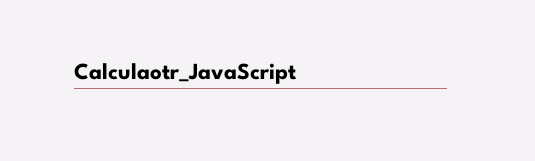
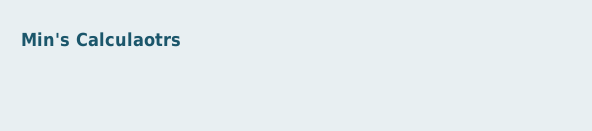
- Calculaotr_JavaScript
+ Min's Calculaotrs

